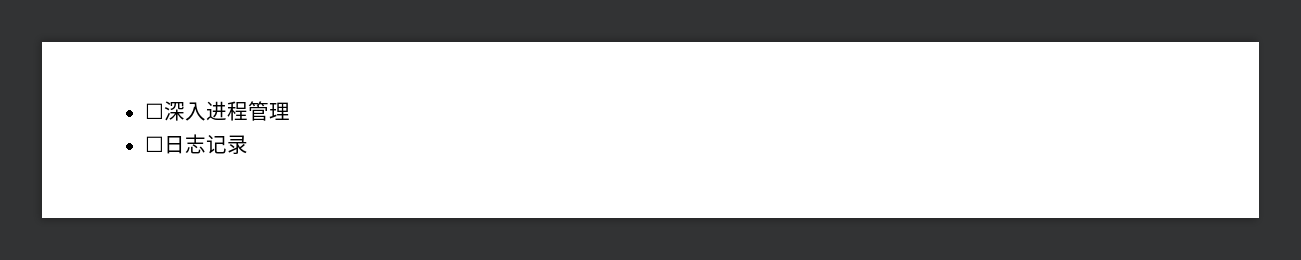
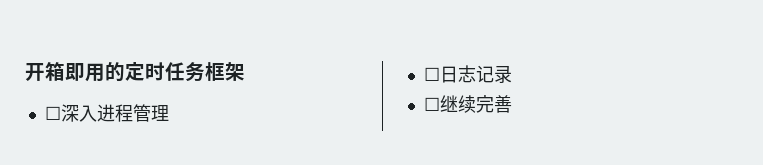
+ 开箱即用的定时任务框架
+ ☐继续完善

